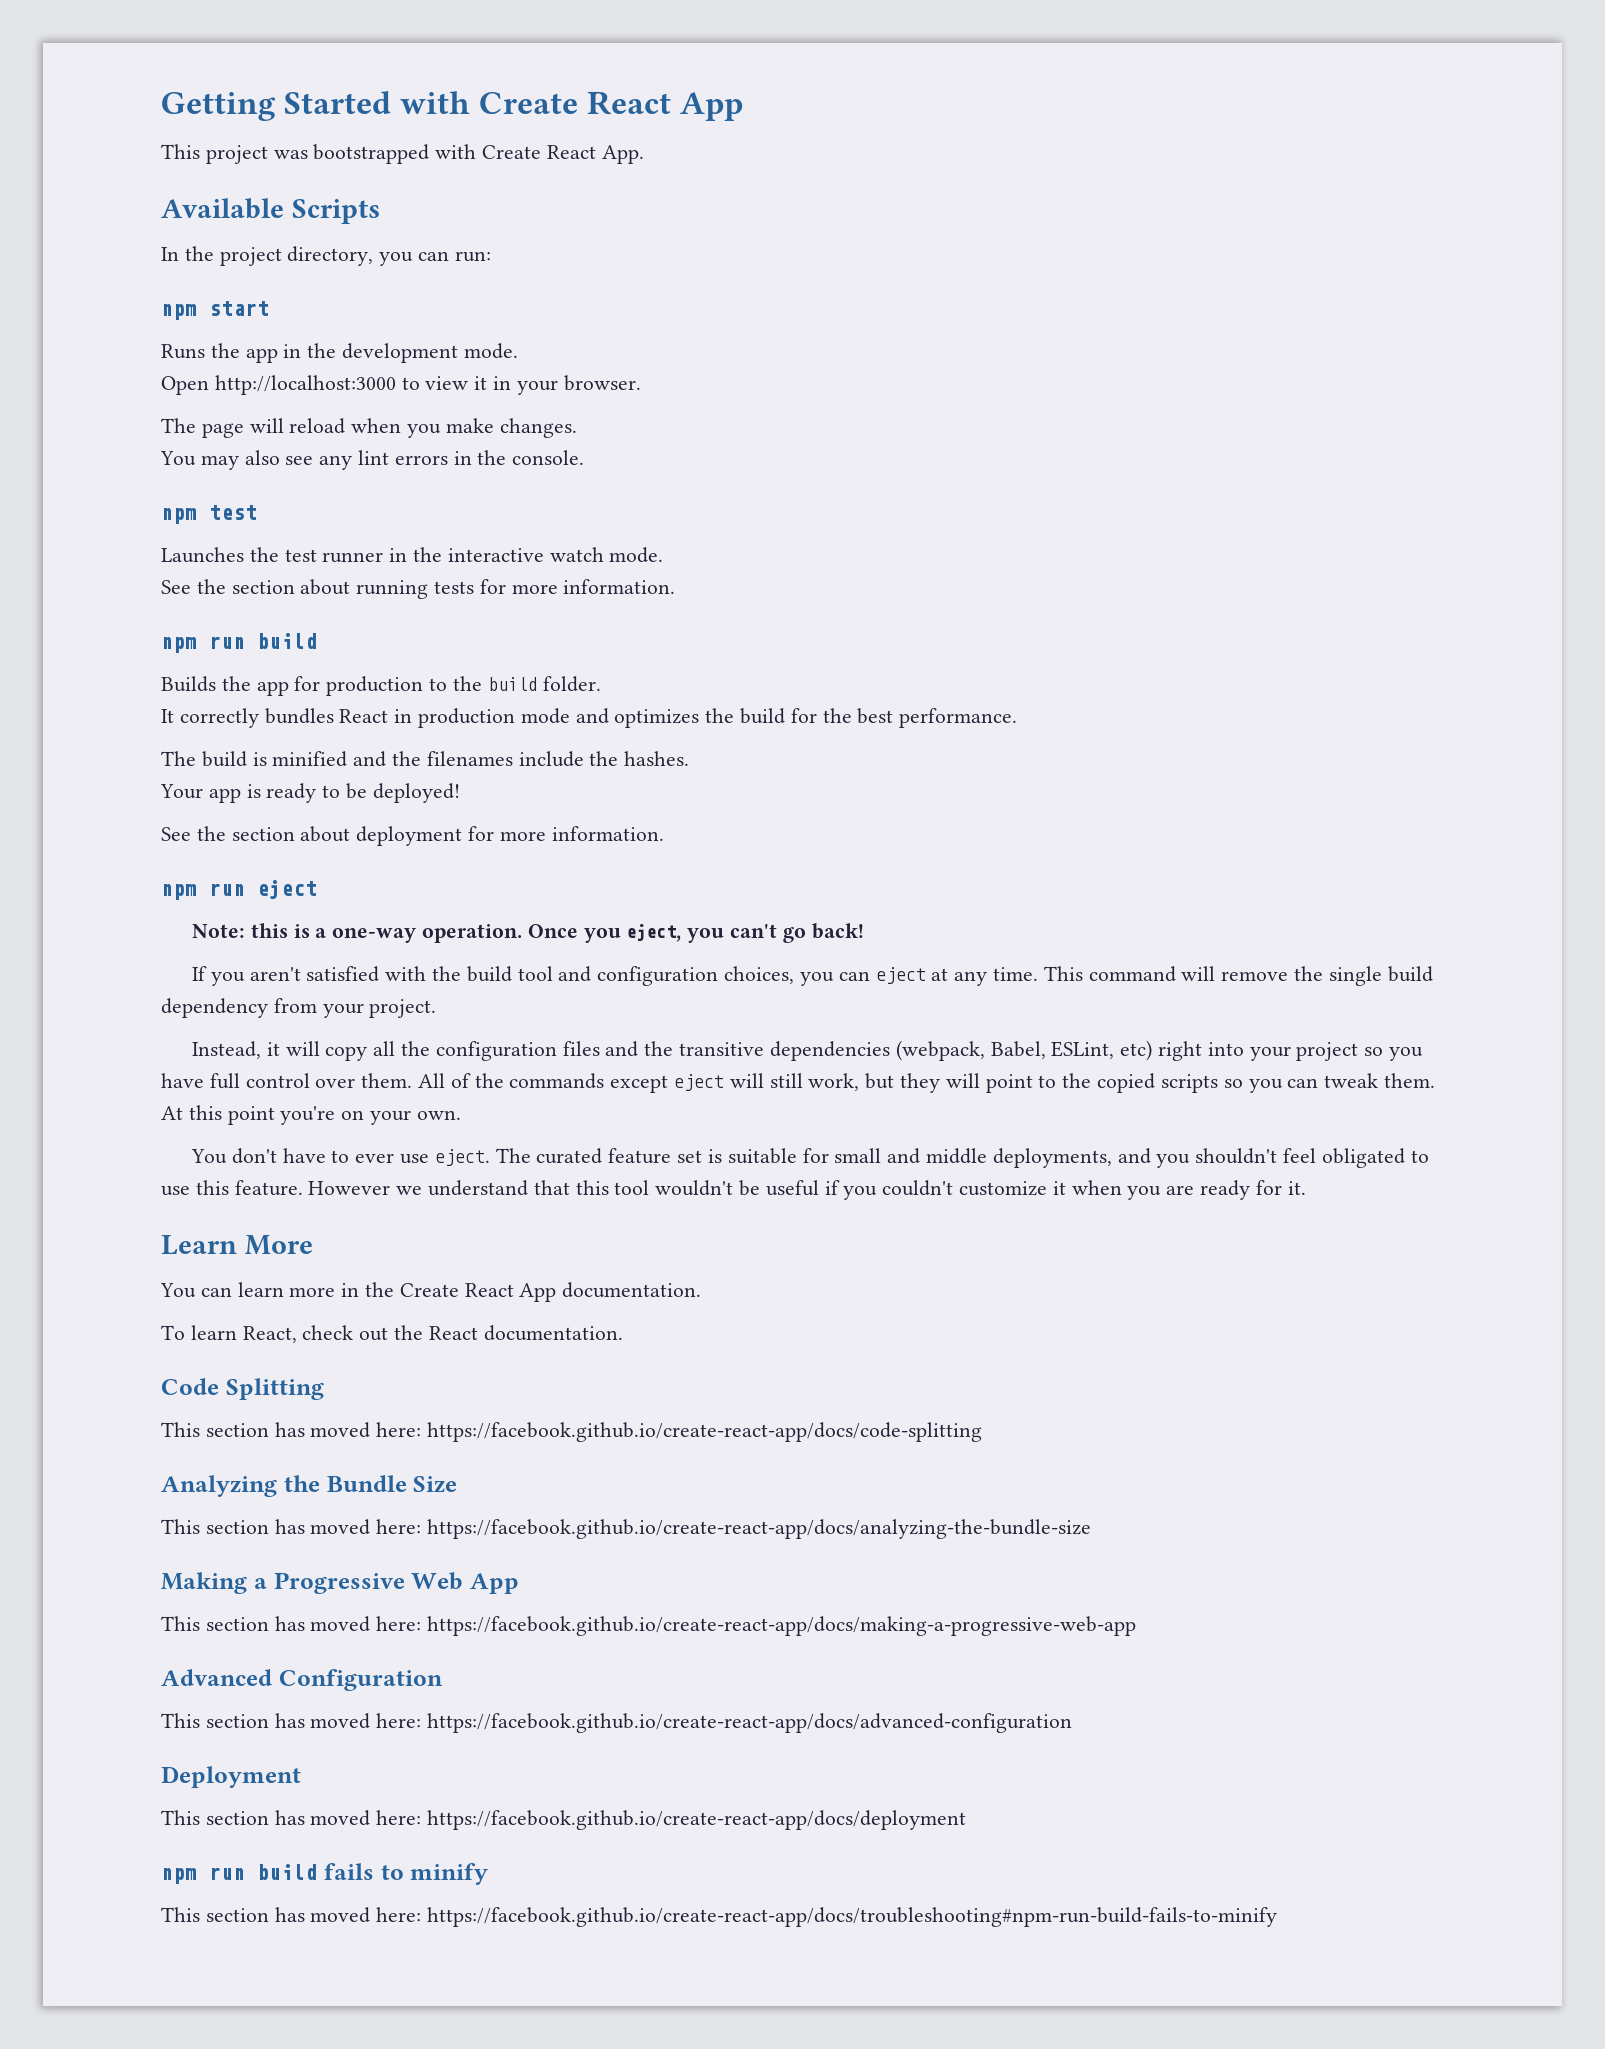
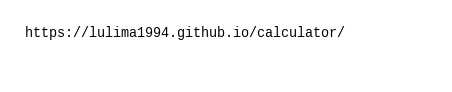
- Getting Started with Create React App
- This project was bootstrapped with Create React App.
- Available Scripts
- In the project directory, you can run:
- npm start
- Runs the app in the development mode.
- Open http://localhost:3000 to view it in your browser.
- The page will reload when you make changes.
- You may also see any lint errors in the console.
- npm test
- Launches the test runner in the interactive watch mode.
- See the section about running tests for more information.
- npm run build
- Builds the app for production to the build folder.
- It correctly bundles React in production mode and optimizes the build for the best performance.
- The build is minified and the filenames include the hashes.
- Your app is ready to be deployed!
- See the section about deployment for more information.
- npm run eject
- Note: this is a one-way operation. Once you eject, you can't go back!
- If you aren't satisfied with the build tool and configuration choices, you can eject at any time. This command will remove the single build dependency from your project.
- Instead, it will copy all the configuration files and the transitive dependencies (webpack, Babel, ESLint, etc) right into your project so you have full control over them. All of the commands except eject will still work, but they will point to the copied scripts so you can tweak them. At this point you're on your own.
- You don't have to ever use eject. The curated feature set is suitable for small and middle deployments, and you shouldn't feel obligated to use this feature. However we understand that this tool wouldn't be useful if you couldn't customize it when you are ready for it.
- Learn More
- You can learn more in the Create React App documentation.
- To learn React, check out the React documentation.
- Code Splitting
- This section has moved here: https://facebook.github.io/create-react-app/docs/code-splitting
- Analyzing the Bundle Size
- This section has moved here: https://facebook.github.io/create-react-app/docs/analyzing-the-bundle-size
- Making a Progressive Web App
- This section has moved here: https://facebook.github.io/create-react-app/docs/making-a-progressive-web-app
- Advanced Configuration
- This section has moved here: https://facebook.github.io/create-react-app/docs/advanced-configuration
- Deployment
- This section has moved here: https://facebook.github.io/create-react-app/docs/deployment
- npm run build fails to minify
- This section has moved here: https://facebook.github.io/create-react-app/docs/troubleshooting#npm-run-build-fails-to-minify
+ https://lulima1994.github.io/calculator/

